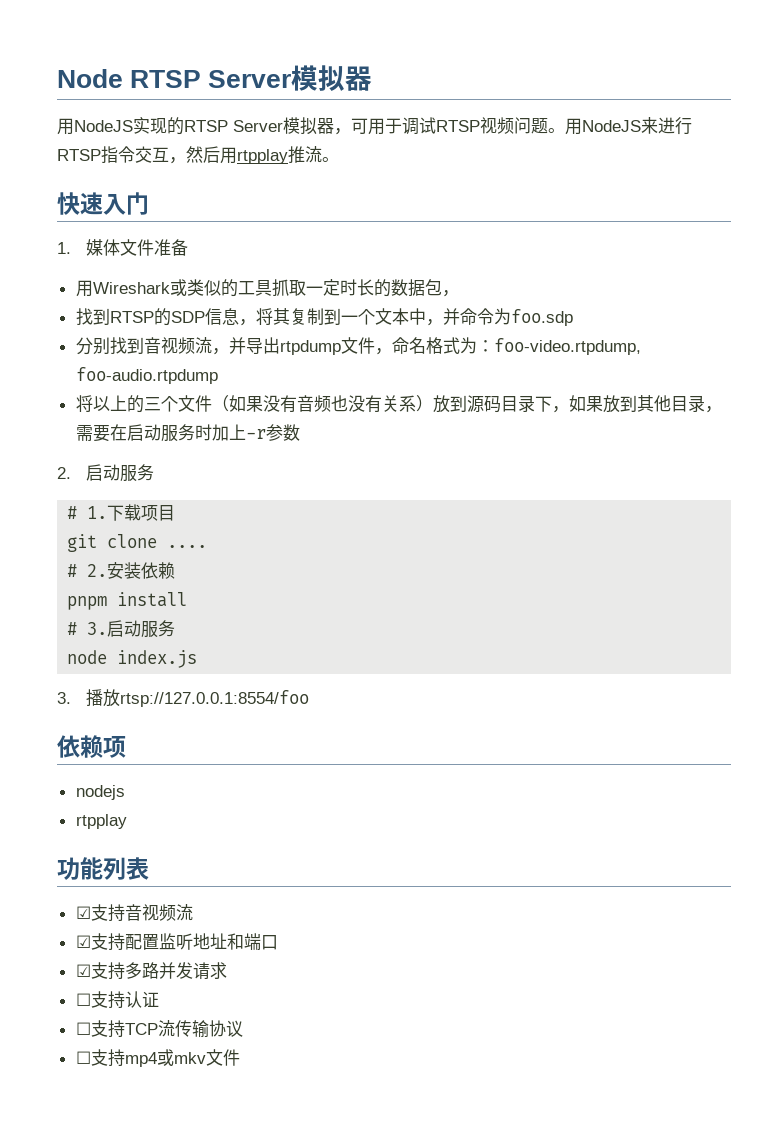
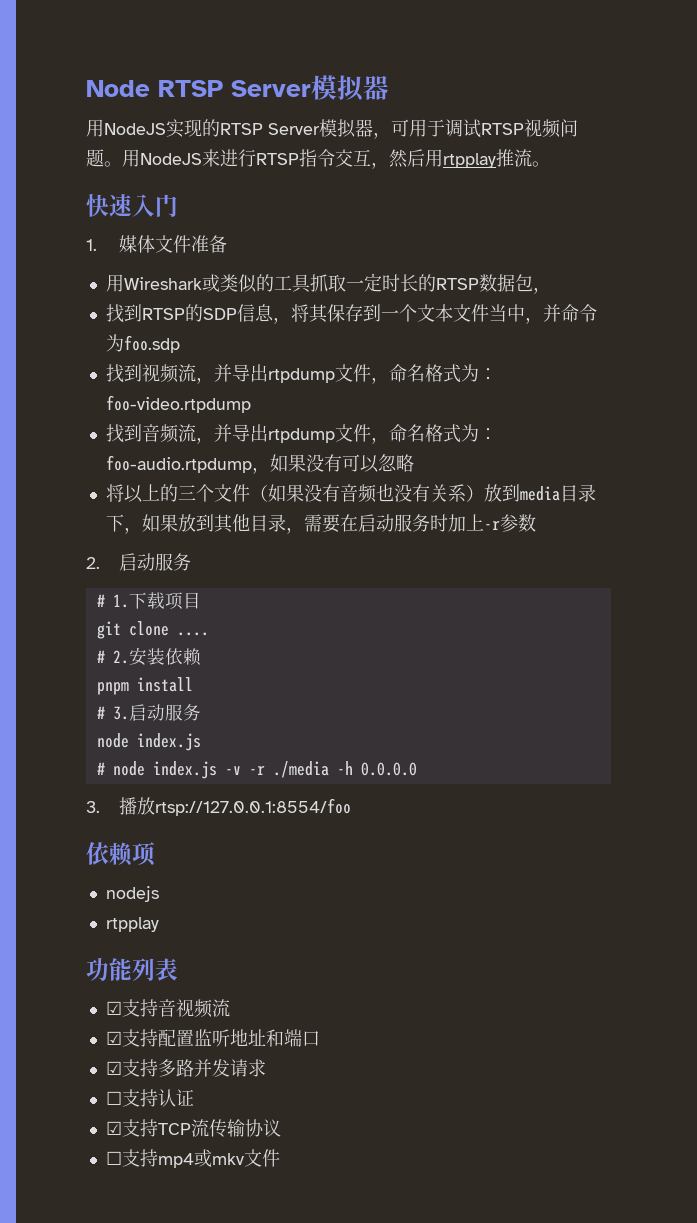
- 用Wireshark或类似的工具抓取一定时长的数据包，
+ 用Wireshark或类似的工具抓取一定时长的RTSP数据包，
- 找到RTSP的SDP信息，将其复制到一个文本中，并命令为foo.sdp
+ 找到RTSP的SDP信息，将其保存到一个文本文件当中，并命令为foo.sdp
- 分别找到音视频流，并导出rtpdump文件，命名格式为：foo-video.rtpdump, foo-audio.rtpdump
+ 找到视频流，并导出rtpdump文件，命名格式为：foo-video.rtpdump
+ 找到音频流，并导出rtpdump文件，命名格式为：foo-audio.rtpdump，如果没有可以忽略
- 将以上的三个文件（如果没有音频也没有关系）放到源码目录下，如果放到其他目录，需要在启动服务时加上-r参数
+ 将以上的三个文件（如果没有音频也没有关系）放到media目录下，如果放到其他目录，需要在启动服务时加上-r参数
+ # node index.js -v -r ./media -h 0.0.0.0
- ☐支持TCP流传输协议
+ ☑支持TCP流传输协议

